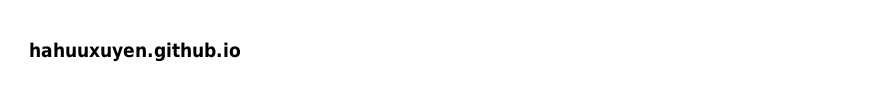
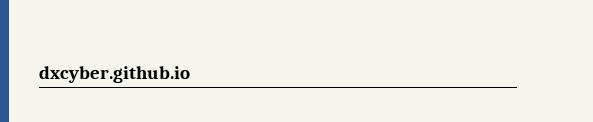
- hahuuxuyen.github.io
+ dxcyber.github.io

